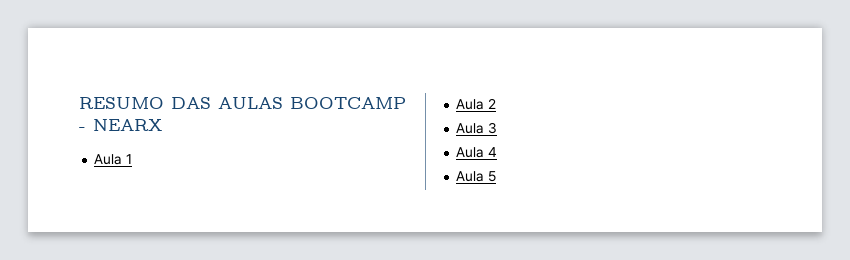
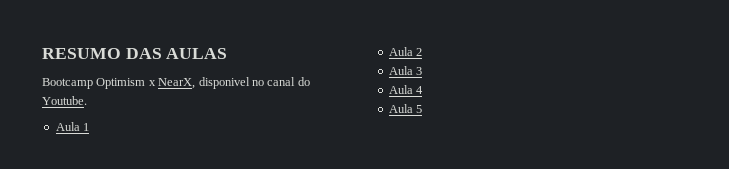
- RESUMO DAS AULAS BOOTCAMP - NEARX
+ RESUMO DAS AULAS
+ Bootcamp Optimism x NearX, disponivel no canal do Youtube.

